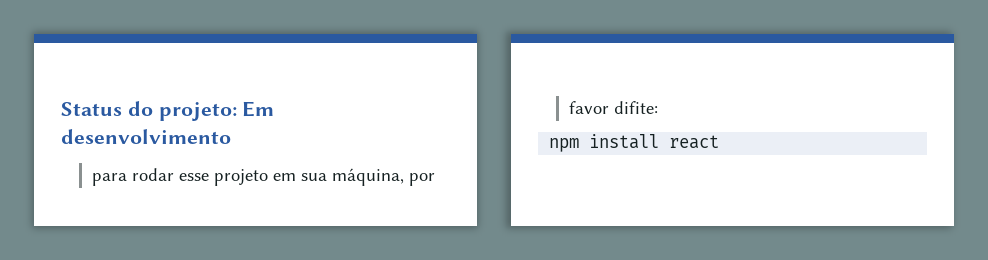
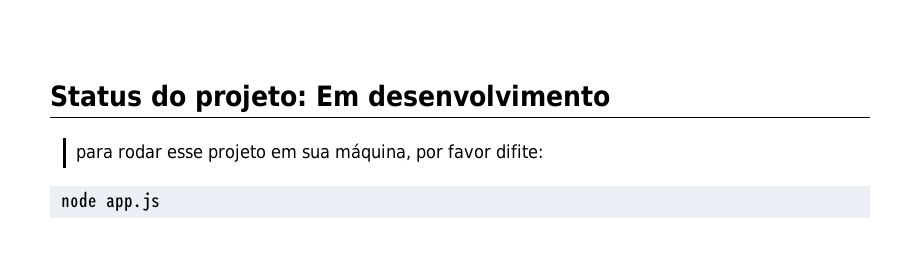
- npm install react
+ node app.js

